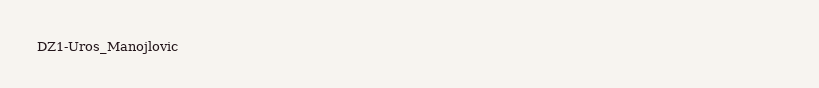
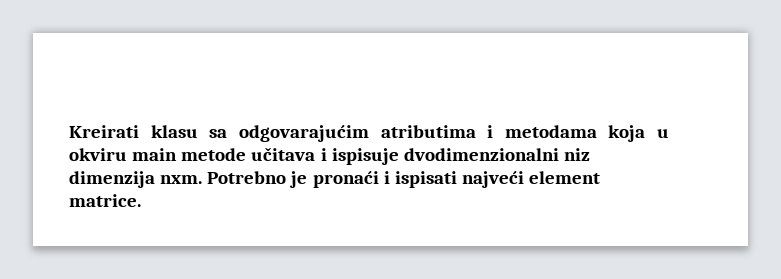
- DZ1-Uros_Manojlovic
+ Kreirati klasu sa odgovarajućim atributima i metodama koja u okviru main metode učitava i ispisuje dvodimenzionalni niz dimenzija nxm. Potrebno je pronaći i ispisati najveći element matrice.

